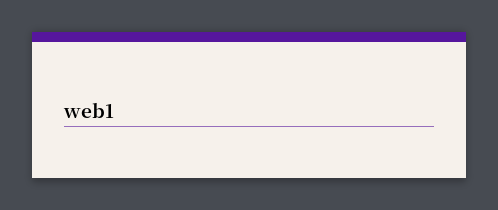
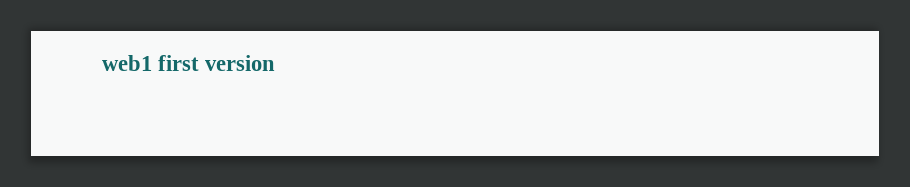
- web1
+ web1 first version

